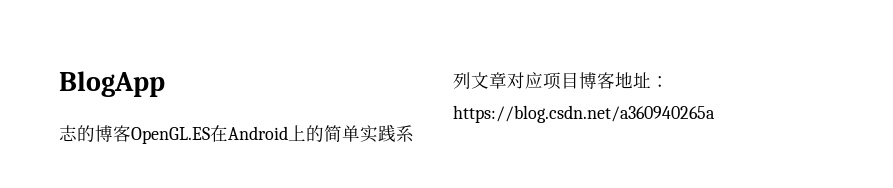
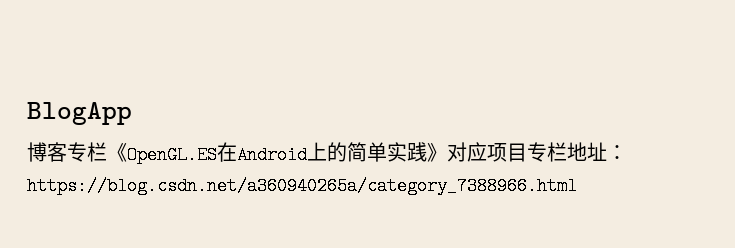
- 志的博客OpenGL.ES在Android上的简单实践系列文章对应项目博客地址：https://blog.csdn.net/a360940265a
+ 博客专栏《OpenGL.ES在Android上的简单实践》对应项目专栏地址：https://blog.csdn.net/a360940265a/category_7388966.html

